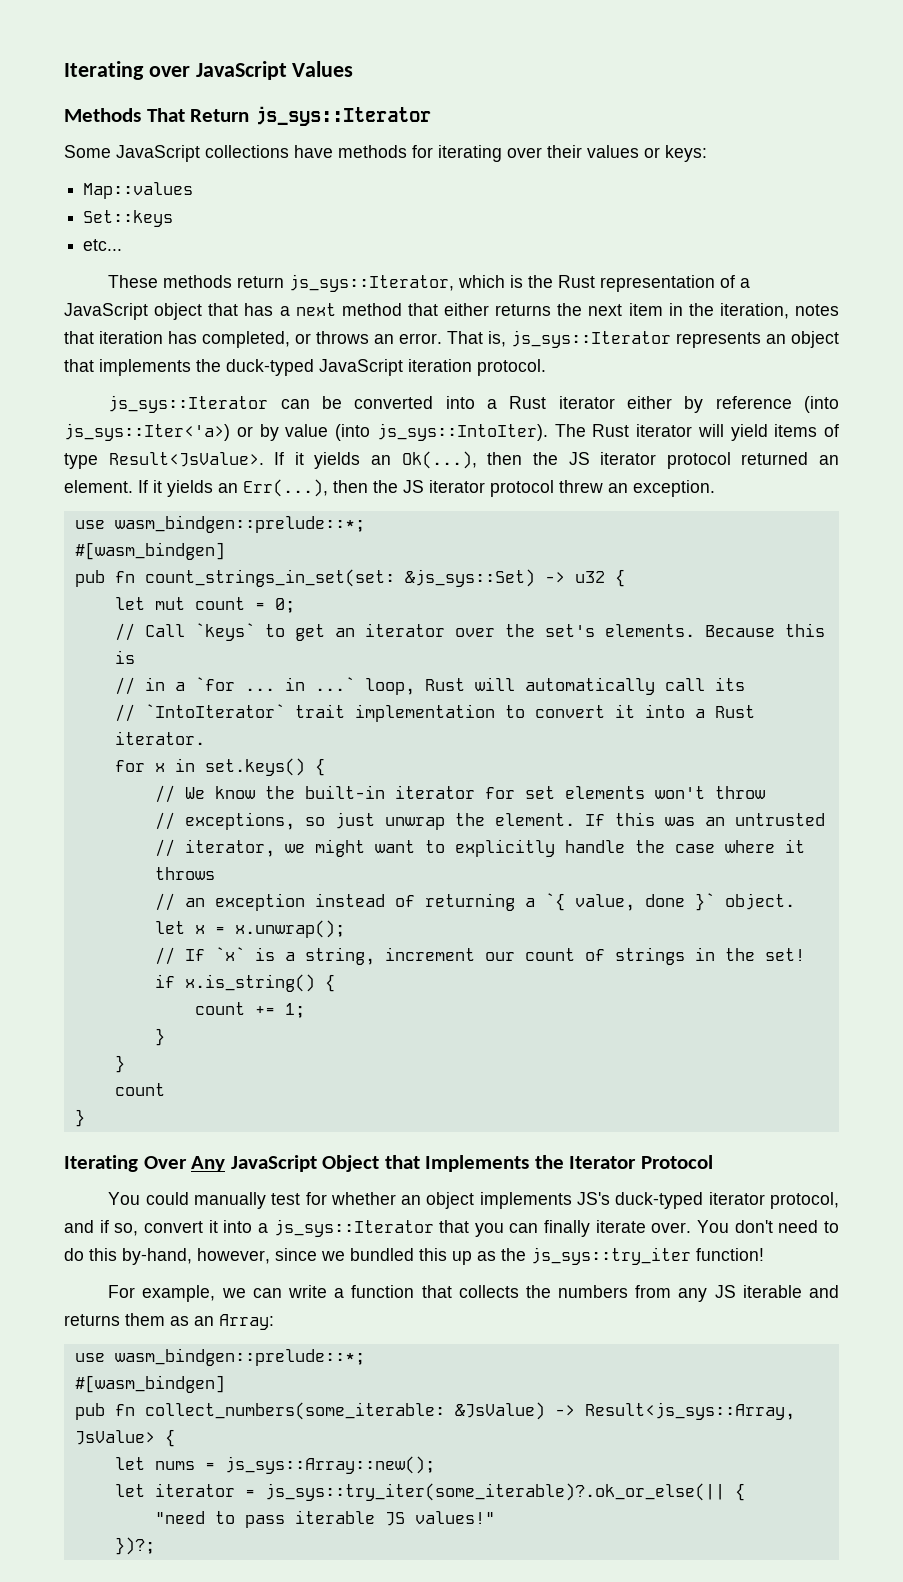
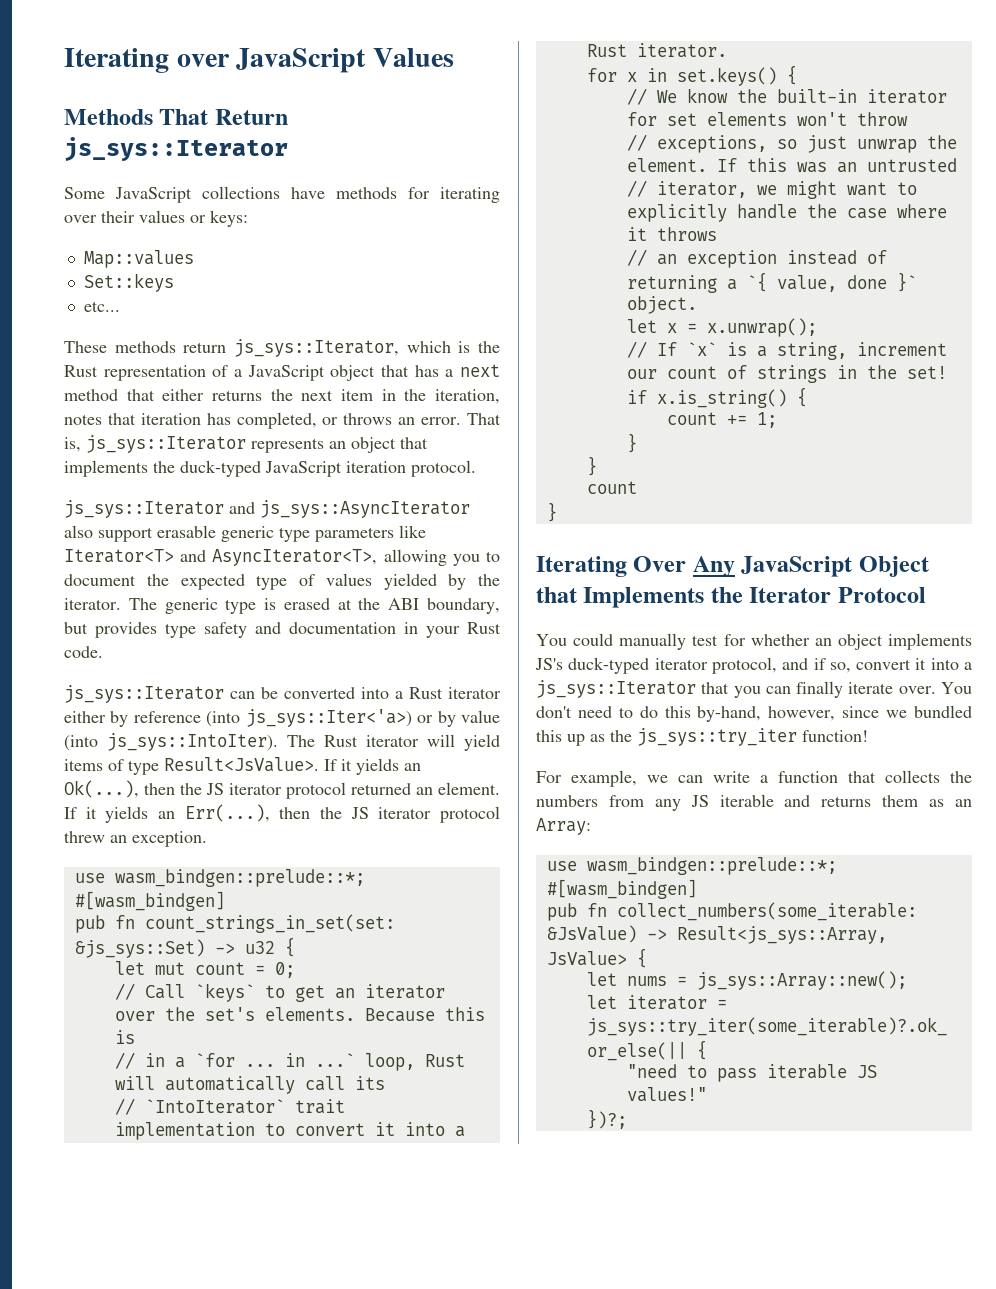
+ js_sys::Iterator and js_sys::AsyncIterator also support erasable generic type parameters like Iterator<T> and AsyncIterator<T>, allowing you to document the expected type of values yielded by the iterator. The generic type is erased at the ABI boundary, but provides type safety and documentation in your Rust code.

